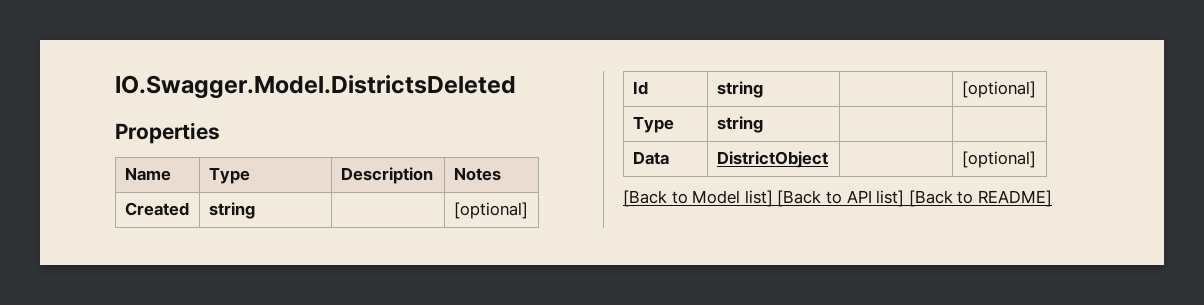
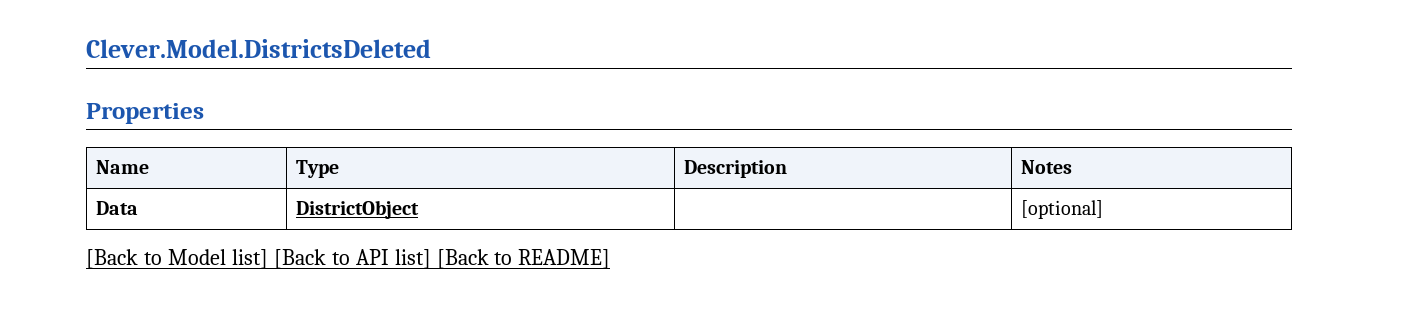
- IO.Swagger.Model.DistrictsDeleted
+ Clever.Model.DistrictsDeleted
- Created | string | | [optional]
- Id | string | | [optional]
- Type | string | |

